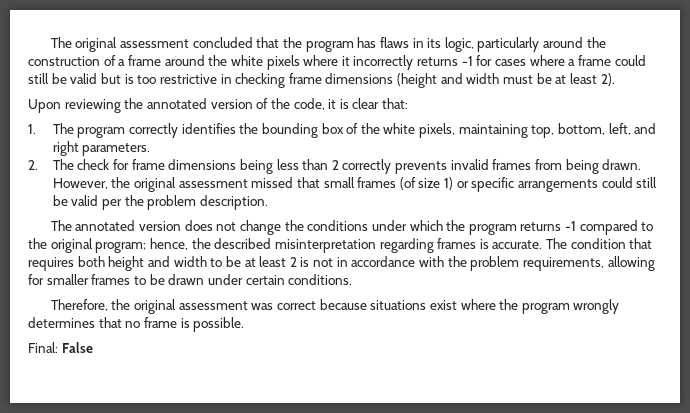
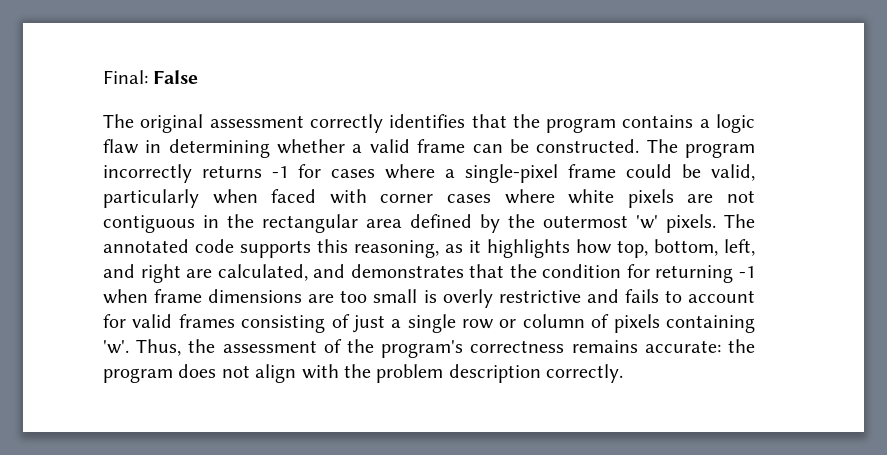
+ Final: False
- The original assessment concluded that the program has flaws in its logic, particularly around the construction of a frame around the white pixels where it incorrectly returns -1 for cases where a frame could still be valid but is too restrictive in checking frame dimensions (height and width must be at least 2).
- Upon reviewing the annotated version of the code, it is clear that:
- 1. The program correctly identifies the bounding box of the white pixels, maintaining top, bottom, left, and right parameters.
- 2. The check for frame dimensions being less than 2 correctly prevents invalid frames from being drawn. However, the original assessment missed that small frames (of size 1) or specific arrangements could still be valid per the problem description.
- The annotated version does not change the conditions under which the program returns -1 compared to the original program; hence, the described misinterpretation regarding frames is accurate. The condition that requires both height and width to be at least 2 is not in accordance with the problem requirements, allowing for smaller frames to be drawn under certain conditions.
- Therefore, the original assessment was correct because situations exist where the program wrongly determines that no frame is possible.
- Final: False
+ The original assessment correctly identifies that the program contains a logic flaw in determining whether a valid frame can be constructed. The program incorrectly returns -1 for cases where a single-pixel frame could be valid, particularly when faced with corner cases where white pixels are not contiguous in the rectangular area defined by the outermost 'w' pixels. The annotated code supports this reasoning, as it highlights how top, bottom, left, and right are calculated, and demonstrates that the condition for returning -1 when frame dimensions are too small is overly restrictive and fails to account for valid frames consisting of just a single row or column of pixels containing 'w'. Thus, the assessment of the program's correctness remains accurate: the program does not align with the problem description correctly.

